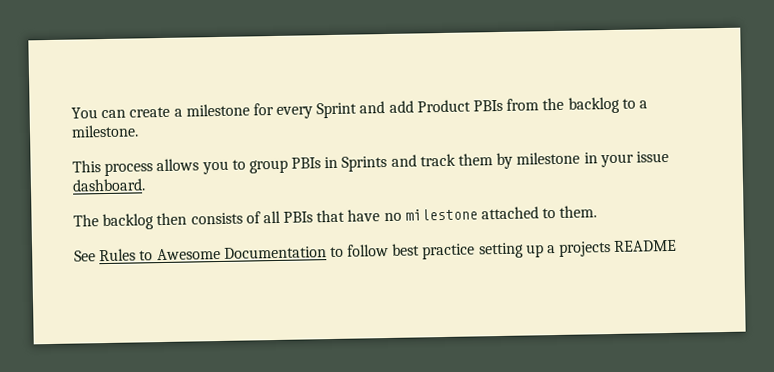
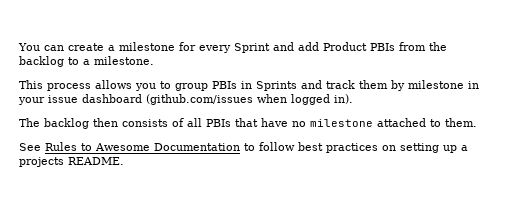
- This process allows you to group PBIs in Sprints and track them by milestone in your issue dashboard.
+ This process allows you to group PBIs in Sprints and track them by milestone in your issue dashboard (github.com/issues when logged in).
- See Rules to Awesome Documentation to follow best practice setting up a projects README
+ See Rules to Awesome Documentation to follow best practices on setting up a projects README.

